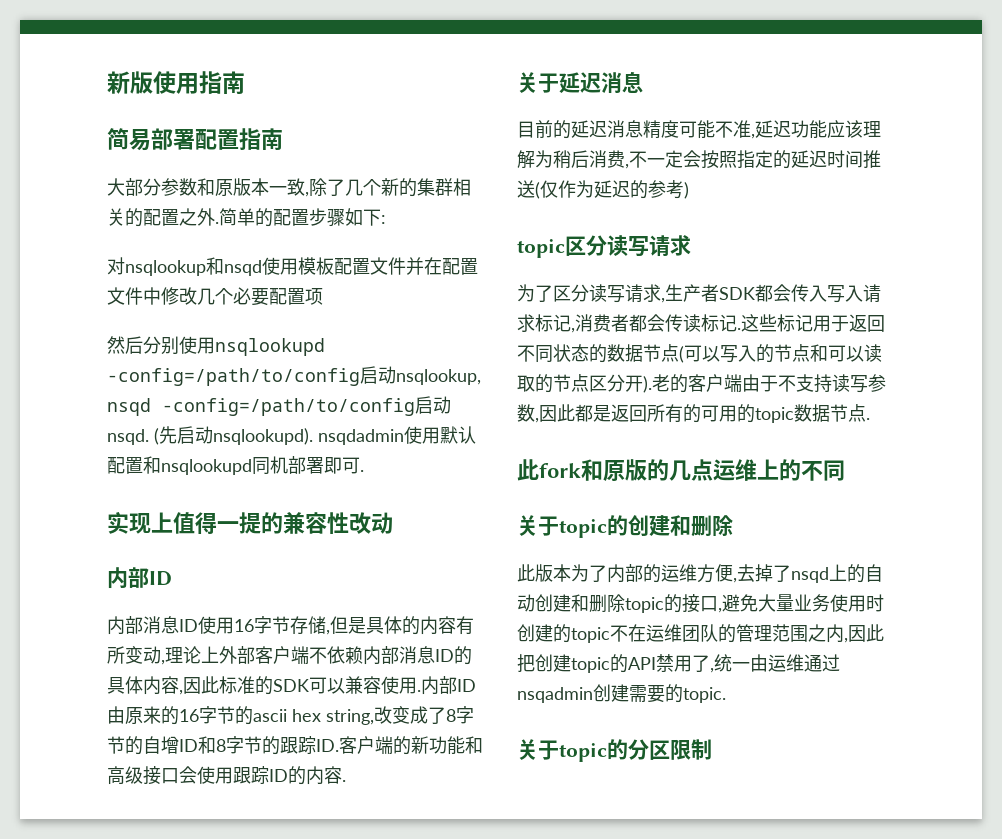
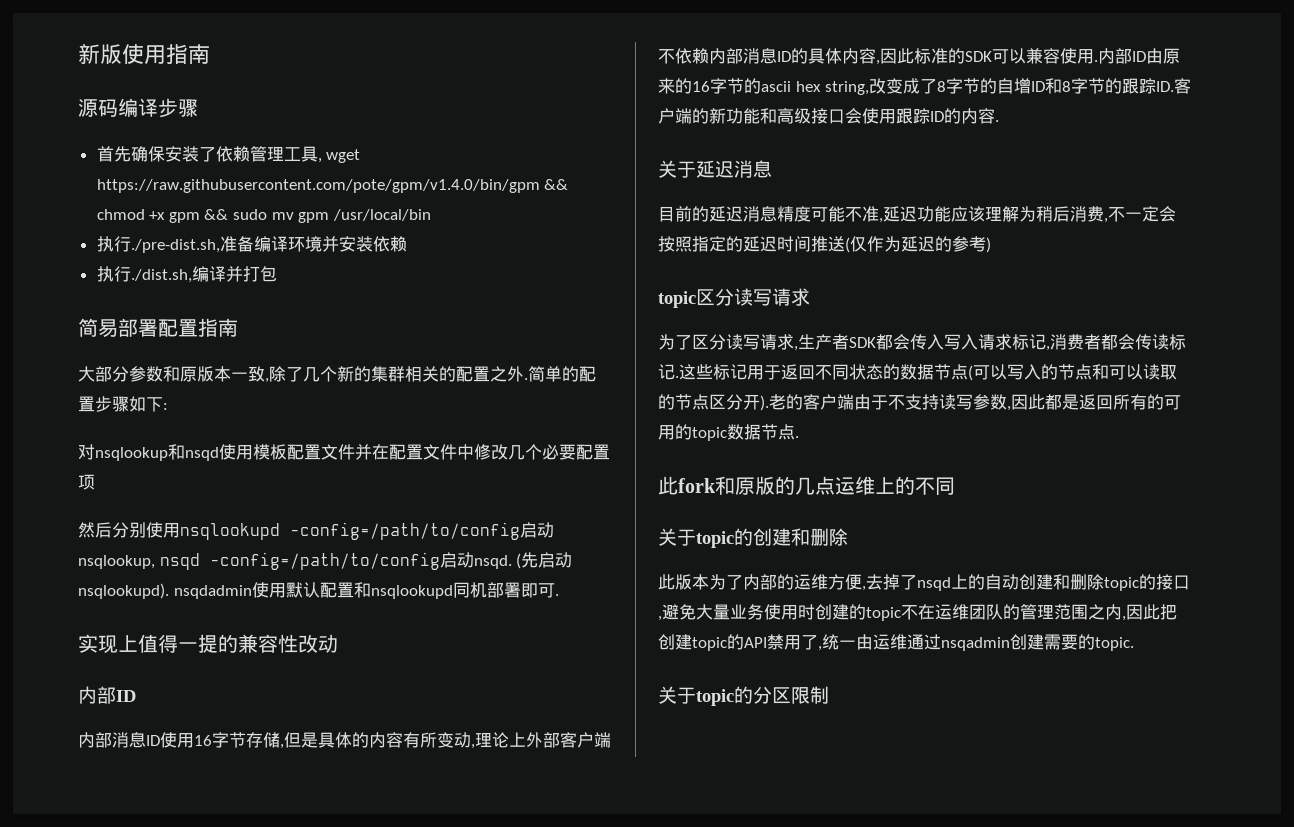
+ 源码编译步骤
+ 首先确保安装了依赖管理工具, wget https://raw.githubusercontent.com/pote/gpm/v1.4.0/bin/gpm && chmod +x gpm && sudo mv gpm /usr/local/bin
+ 执行./pre-dist.sh,准备编译环境并安装依赖
+ 执行./dist.sh,编译并打包

